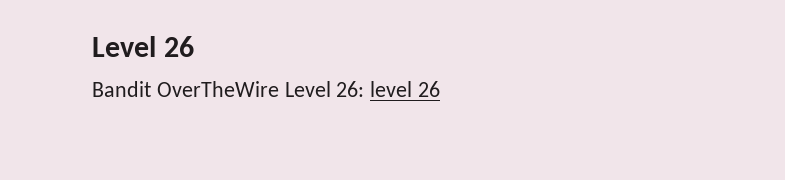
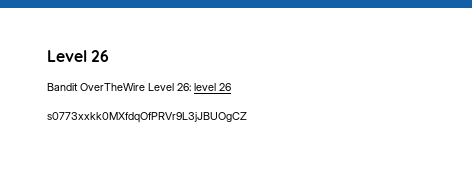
+ s0773xxkk0MXfdqOfPRVr9L3jJBUOgCZ

